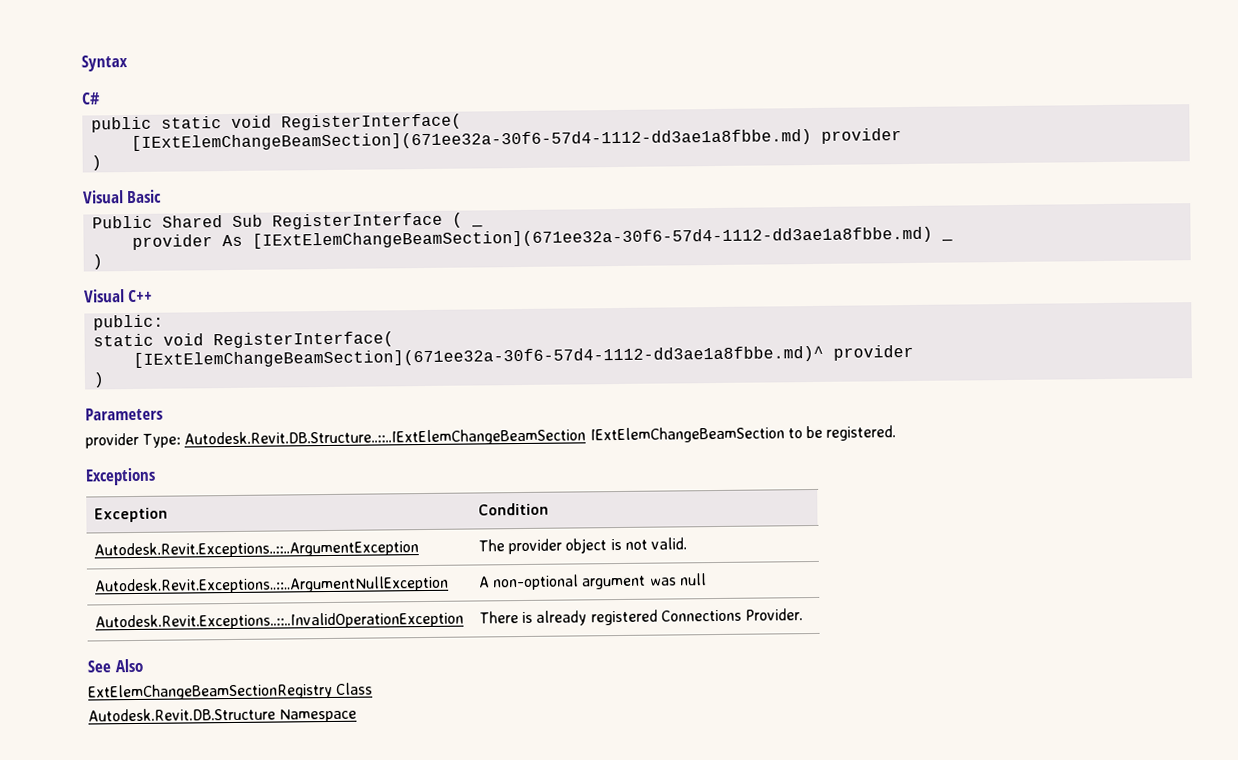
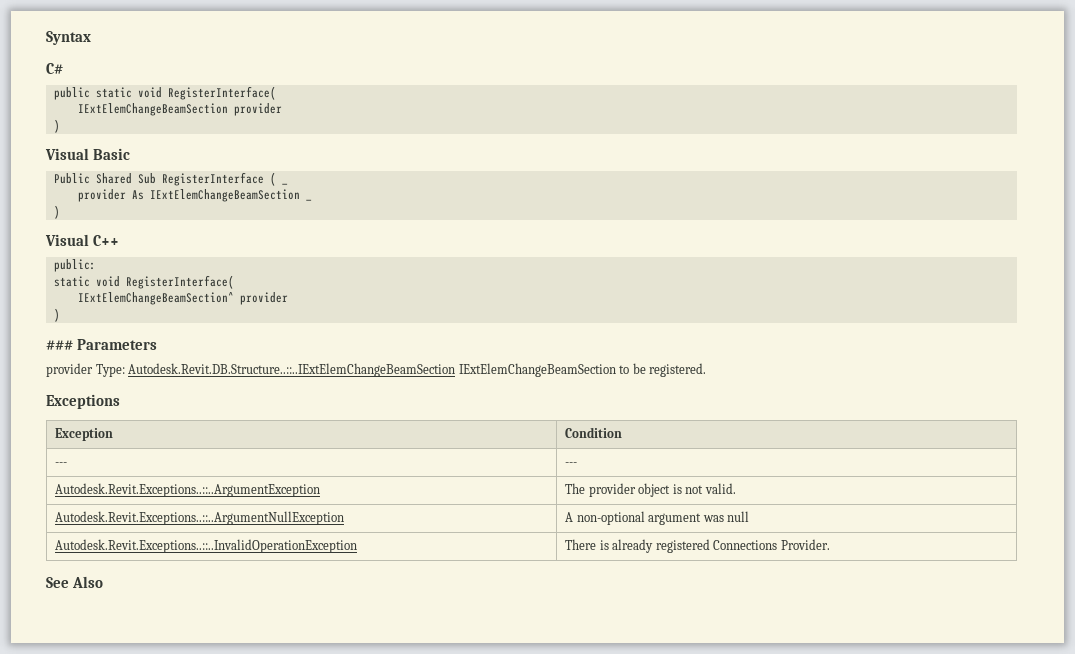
- [IExtElemChangeBeamSection](671ee32a-30f6-57d4-1112-dd3ae1a8fbbe.md) provider
+ IExtElemChangeBeamSection provider
- provider As [IExtElemChangeBeamSection](671ee32a-30f6-57d4-1112-dd3ae1a8fbbe.md) _
+ provider As IExtElemChangeBeamSection _
- [IExtElemChangeBeamSection](671ee32a-30f6-57d4-1112-dd3ae1a8fbbe.md)^ provider
+ IExtElemChangeBeamSection^ provider
  )
- Parameters
+ ### Parameters
+ --- | ---
- ExtElemChangeBeamSectionRegistry Class
- Autodesk.Revit.DB.Structure Namespace

